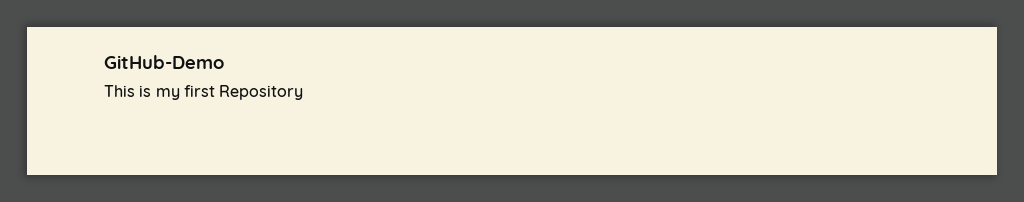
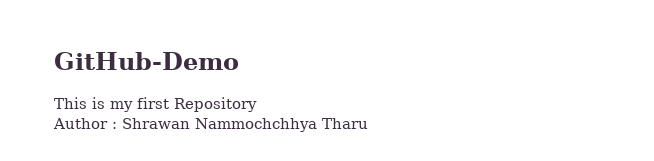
+ Author : Shrawan Nammochchhya Tharu

